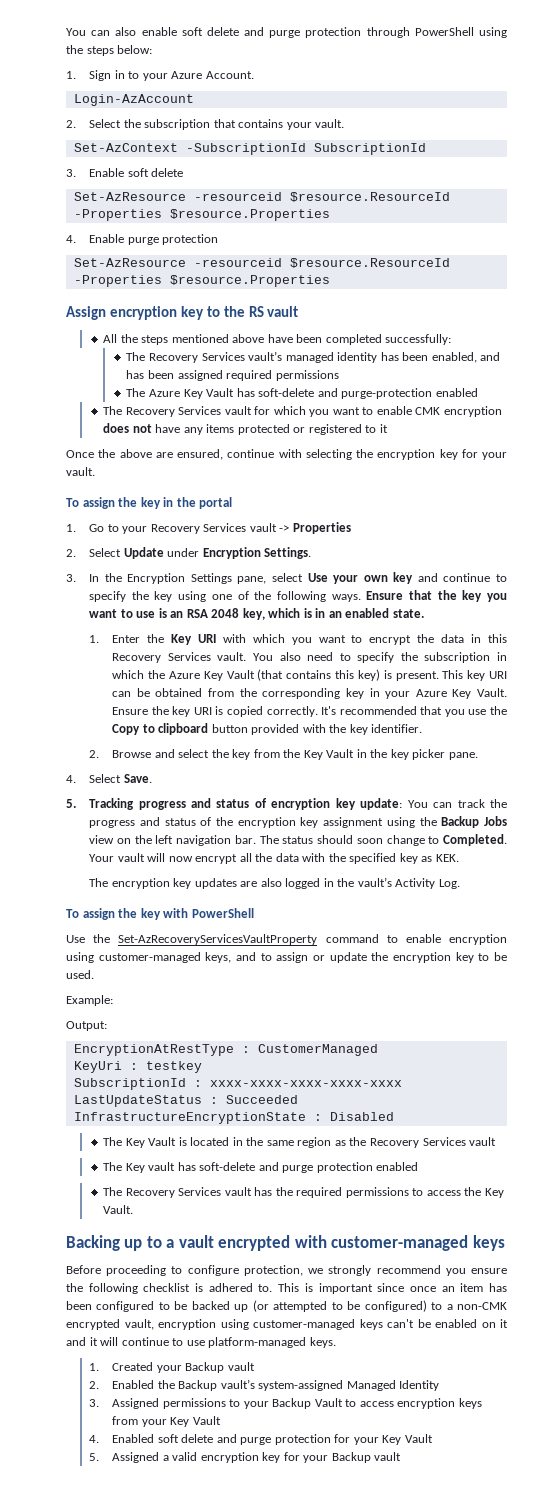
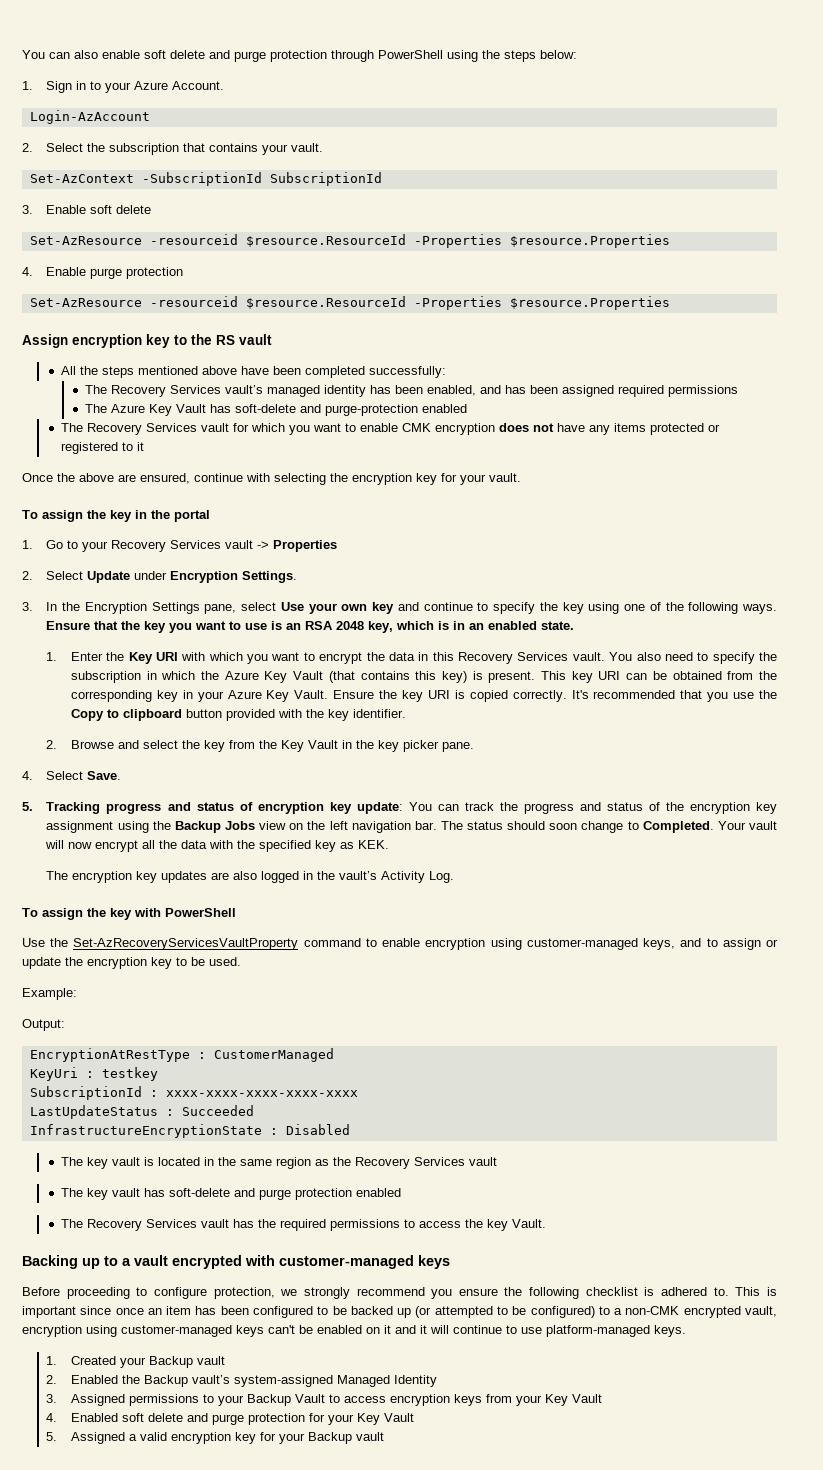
- The Key Vault is located in the same region as the Recovery Services vault
+ The key vault is located in the same region as the Recovery Services vault
- The Key vault has soft-delete and purge protection enabled
+ The key vault has soft-delete and purge protection enabled
- The Recovery Services vault has the required permissions to access the Key Vault.
+ The Recovery Services vault has the required permissions to access the key Vault.

